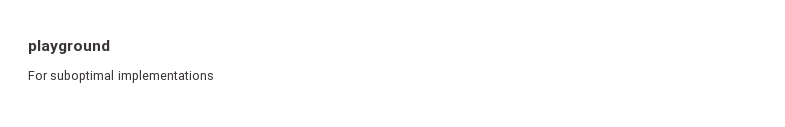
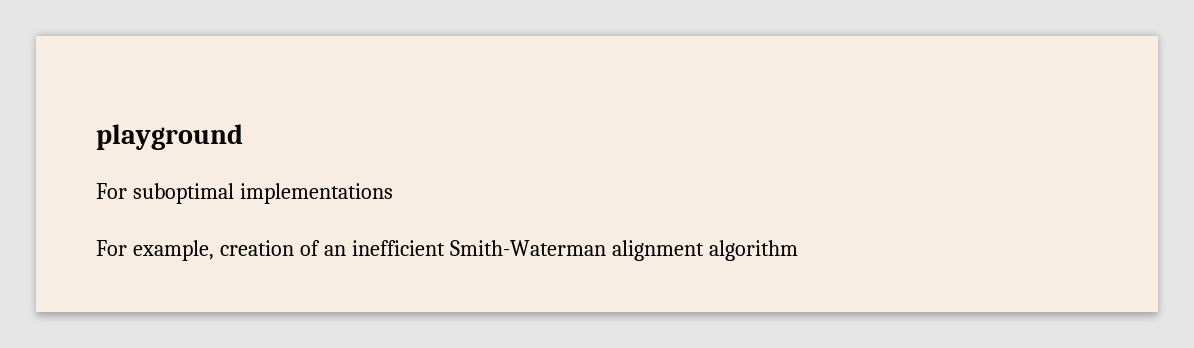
+ For example, creation of an inefficient Smith-Waterman alignment algorithm

